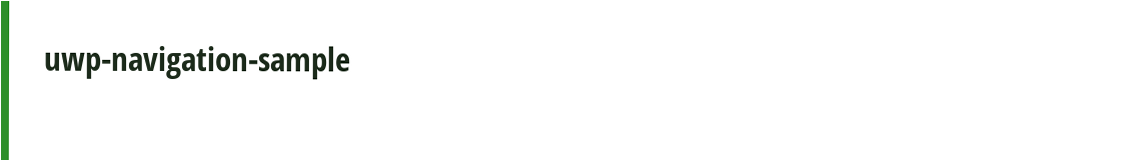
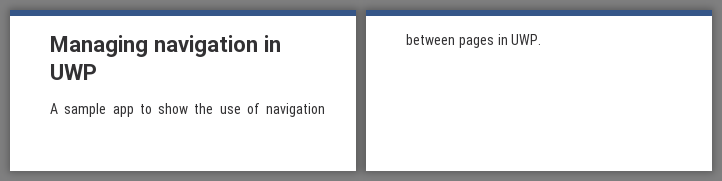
- uwp-navigation-sample
+ Managing navigation in UWP
+ A sample app to show the use of navigation between pages in UWP.

